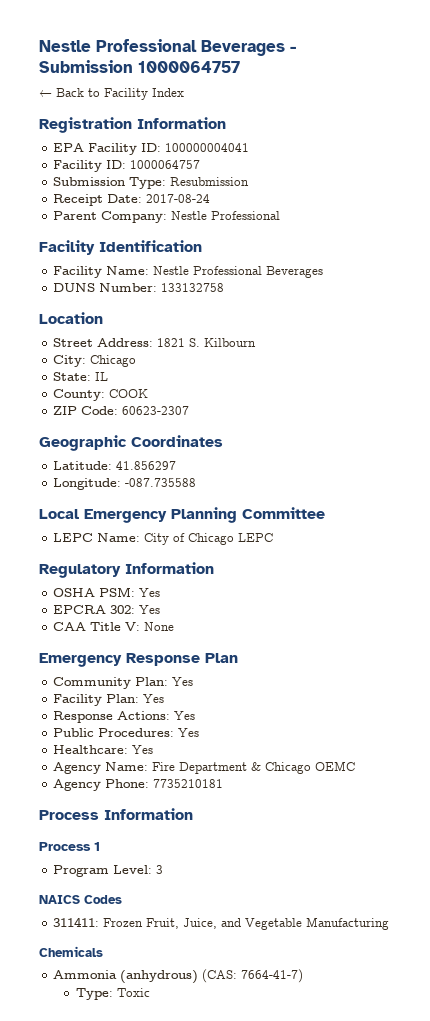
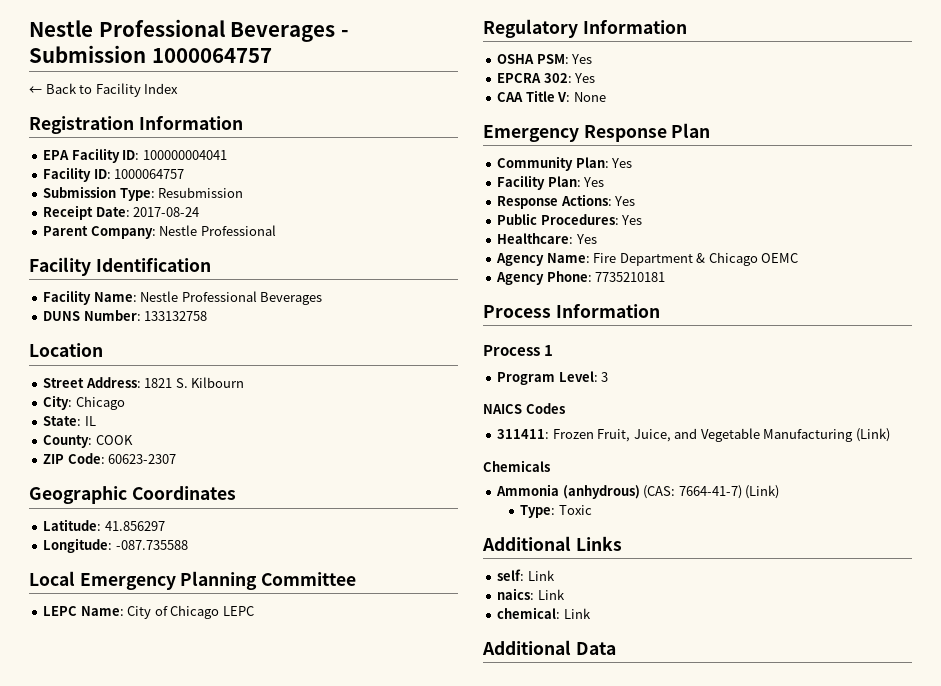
- 311411: Frozen Fruit, Juice, and Vegetable Manufacturing
+ 311411: Frozen Fruit, Juice, and Vegetable Manufacturing (Link)
- Ammonia (anhydrous) (CAS: 7664-41-7)
+ Ammonia (anhydrous) (CAS: 7664-41-7) (Link)
+ Additional Links
+ self: Link
+ naics: Link
+ chemical: Link
+ Additional Data

